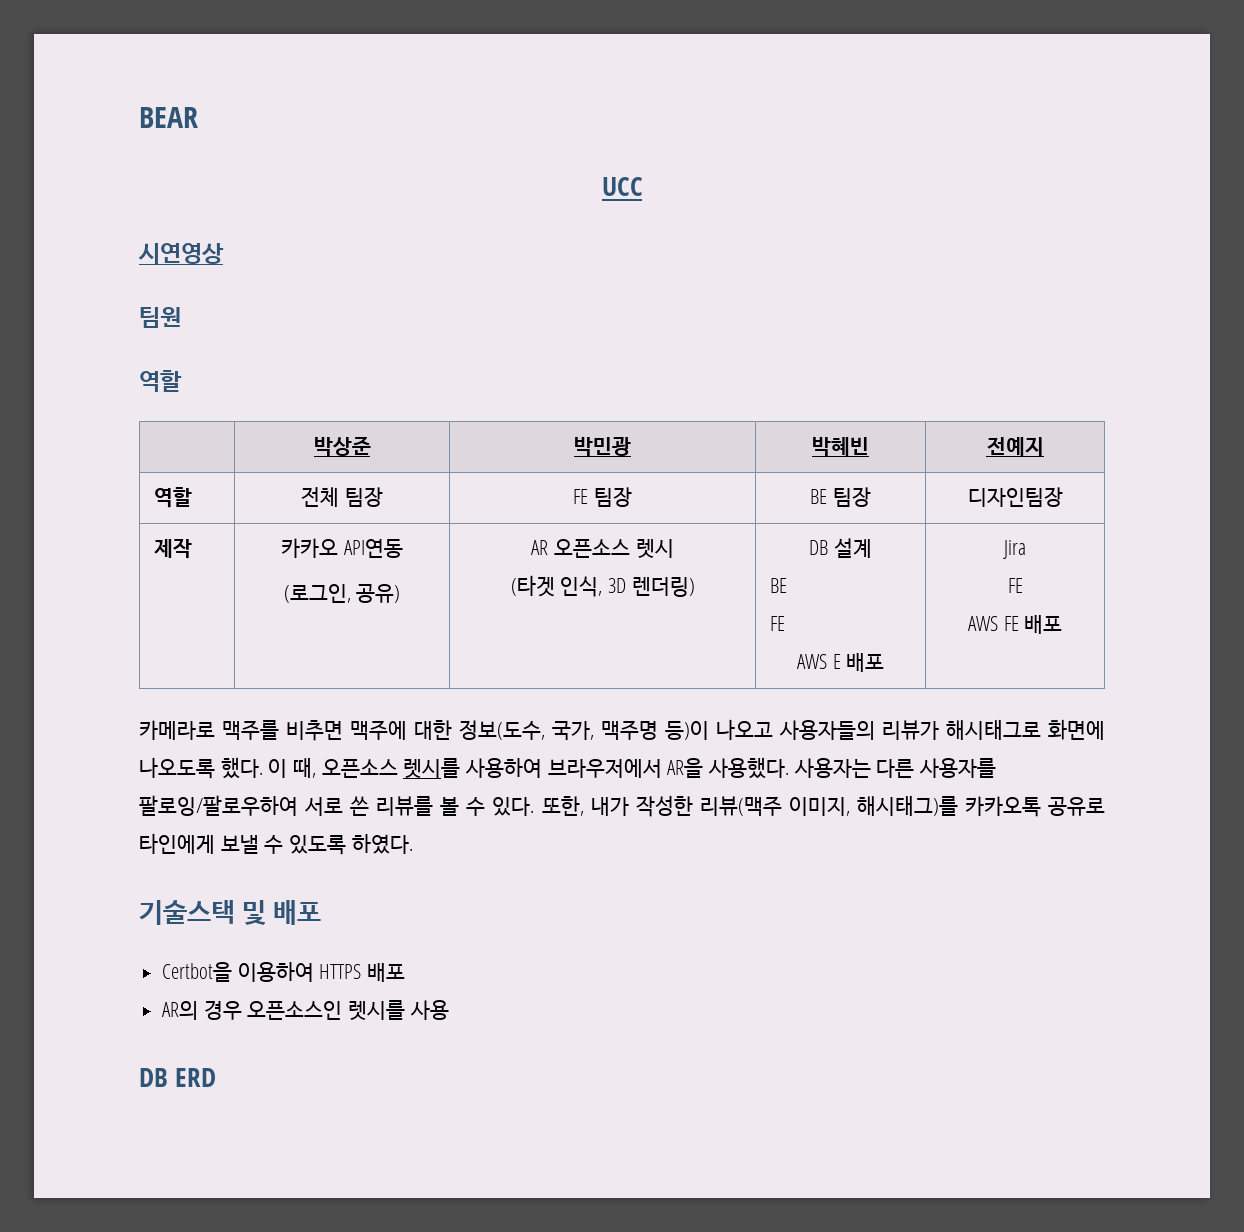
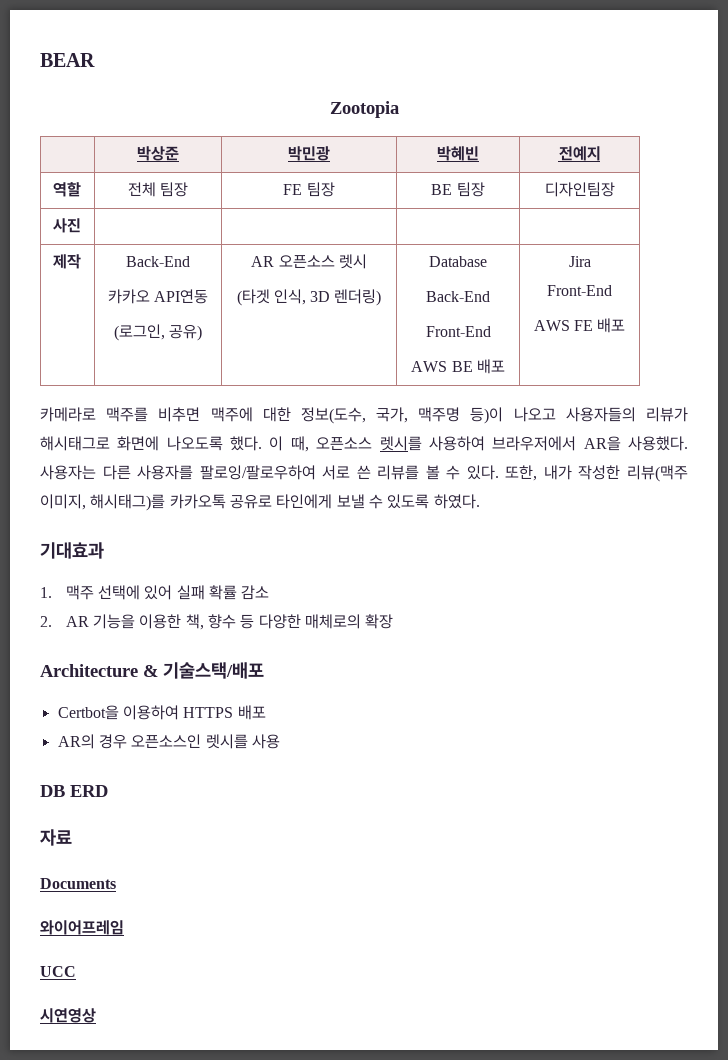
- UCC
- 시연영상
- 팀원
- 역할
+ Zootopia
+ 사진 | | | |
- 제작 | 카카오 API연동
+ 제작 | Back-End
+ 카카오 API연동
  (로그인, 공유) | AR 오픈소스 렛시
- (타겟 인식, 3D 렌더링) | DB 설계
- BE
- FE
- AWS E 배포 | Jira
- FE
+ (타겟 인식, 3D 렌더링) | Database
+ Back-End
+ Front-End
+ AWS BE 배포 | Jira
+ Front-End
- 기술스택 및 배포
+ 기대효과
+ 1. 맥주 선택에 있어 실패 확률 감소
+ 2. AR 기능을 이용한 책, 향수 등 다양한 매체로의 확장
+ Architecture & 기술스택/배포
+ 자료
+ Documents
+ 와이어프레임
+ UCC
+ 시연영상

